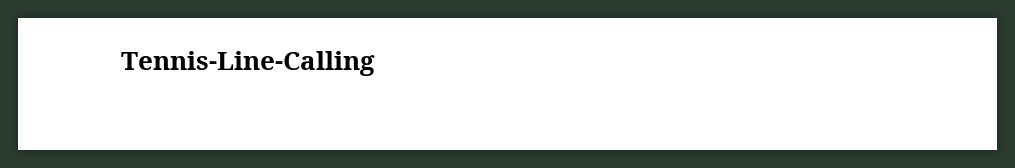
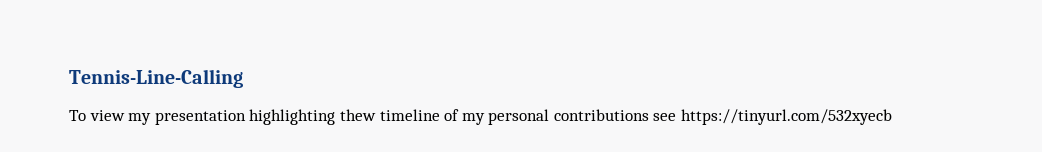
+ To view my presentation highlighting thew timeline of my personal contributions see https://tinyurl.com/532xyecb

